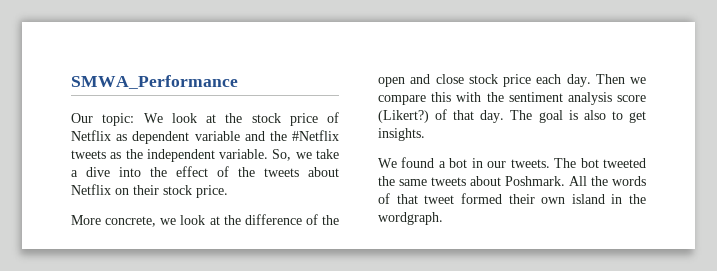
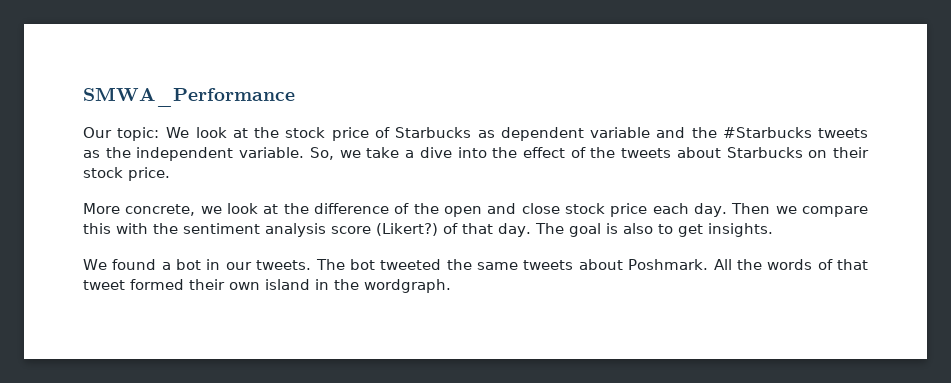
- Our topic: We look at the stock price of Netflix as dependent variable and the #Netflix tweets as the independent variable.
+ Our topic: We look at the stock price of Starbucks as dependent variable and the #Starbucks tweets as the independent variable.
- So, we take a dive into the effect of the tweets about Netflix on their stock price.
+ So, we take a dive into the effect of the tweets about Starbucks on their stock price.

